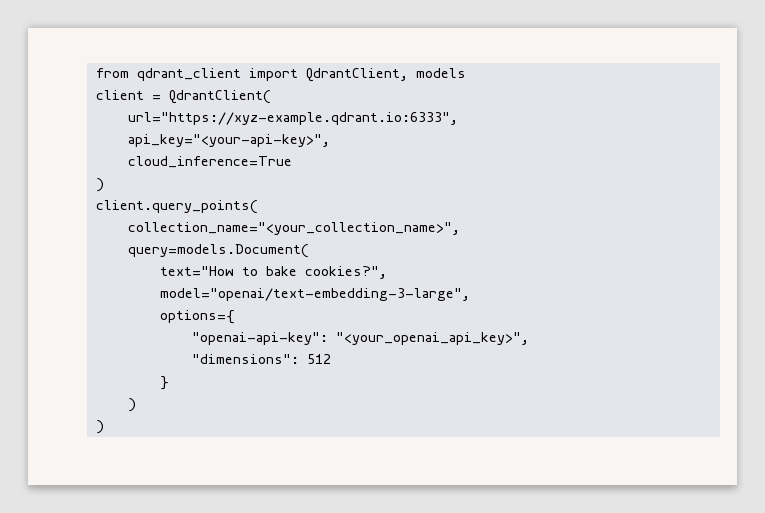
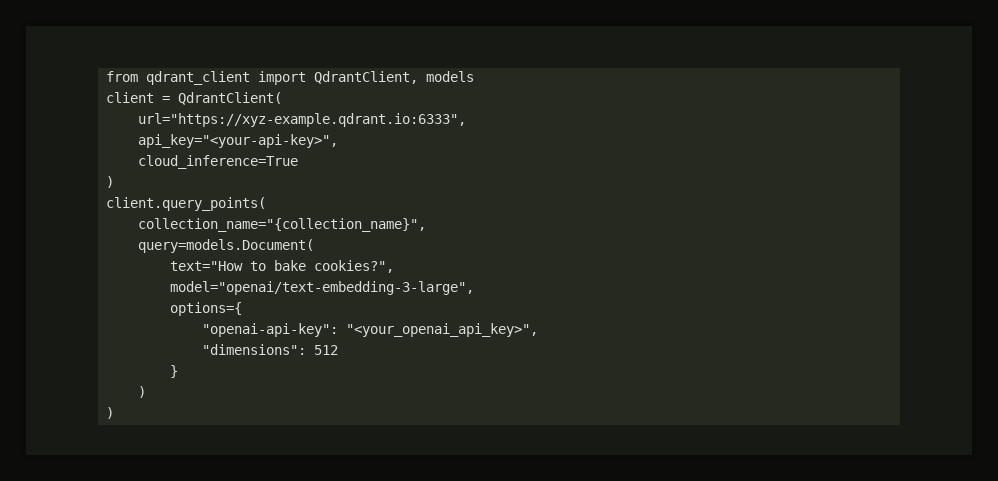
- collection_name="<your_collection_name>",
+ collection_name="{collection_name}",

